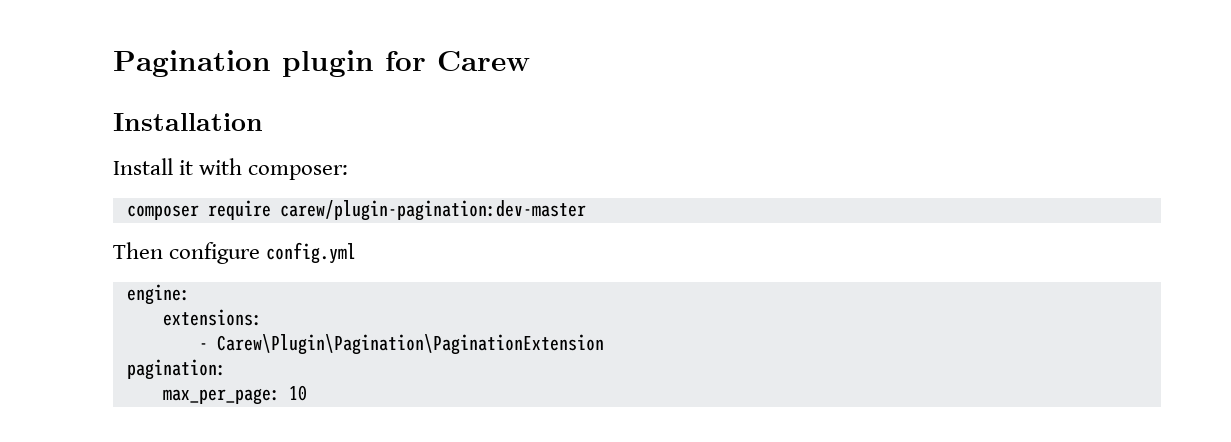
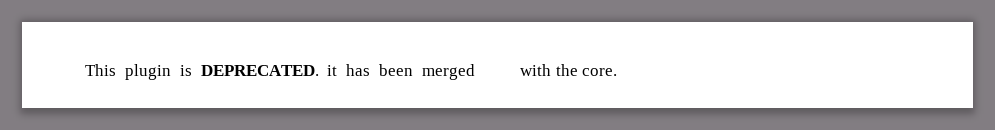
- Pagination plugin for Carew
- Installation
- Install it with composer:
- composer require carew/plugin-pagination:dev-master
- Then configure config.yml
- engine:
- extensions:
- - Carew\Plugin\Pagination\PaginationExtension
- pagination:
- max_per_page: 10
+ This plugin is DEPRECATED. it has been merged with the core.

